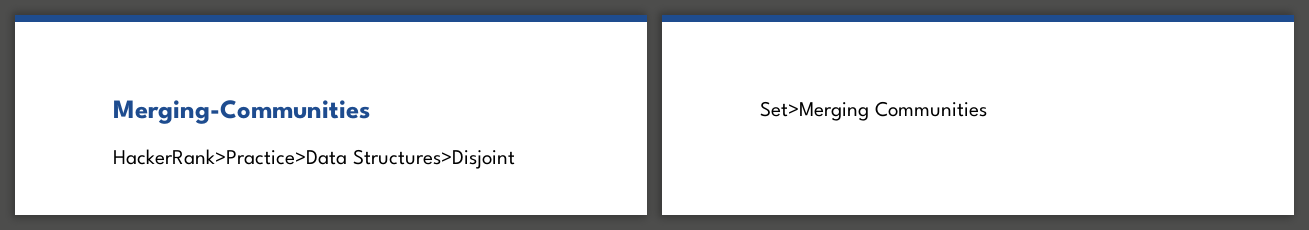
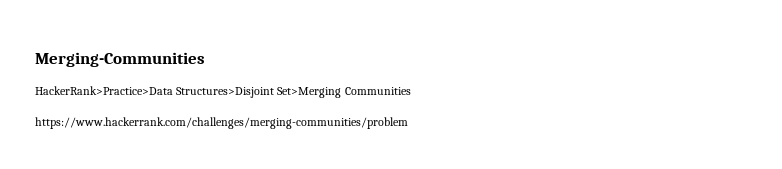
+ https://www.hackerrank.com/challenges/merging-communities/problem

